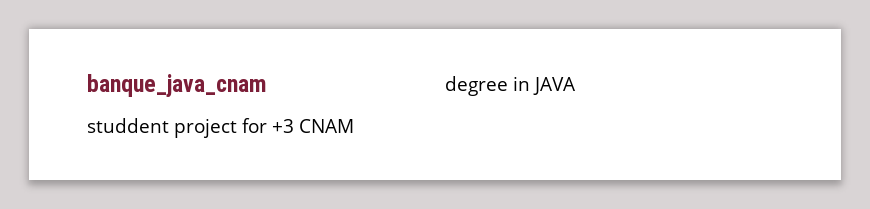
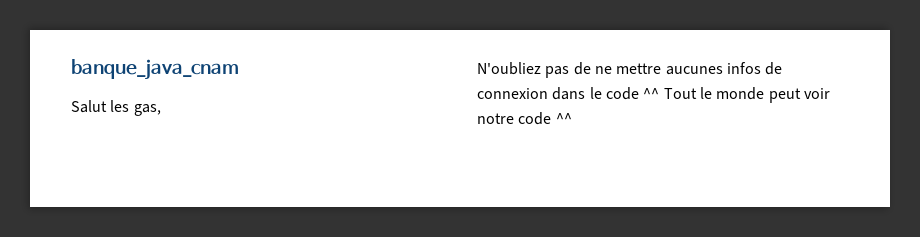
- studdent project for +3 CNAM degree in JAVA
+ Salut les gas,
+ N'oubliez pas de ne mettre aucunes infos de connexion dans le code ^^ Tout le monde peut voir notre code ^^

